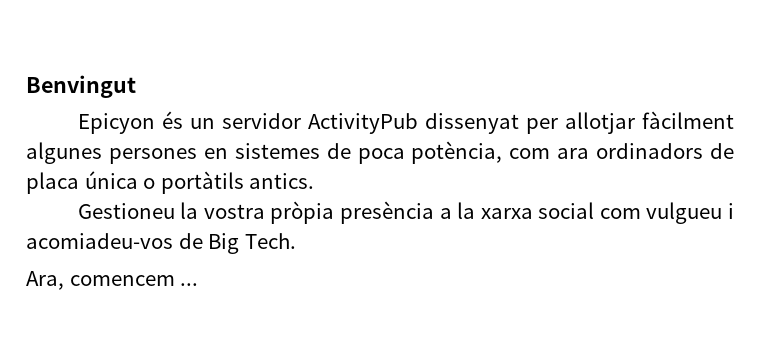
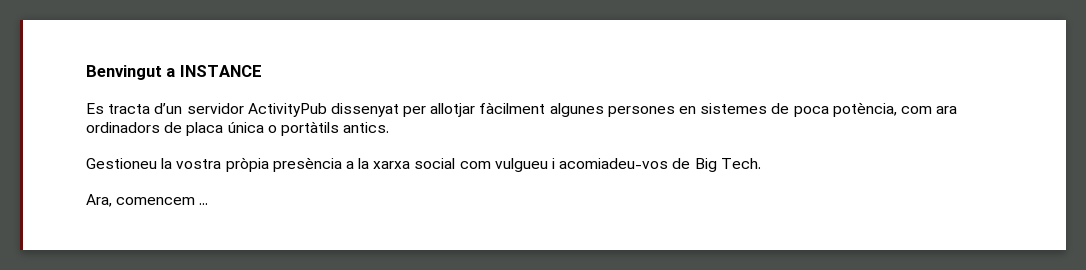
- Benvingut
- Epicyon és un servidor ActivityPub dissenyat per allotjar fàcilment algunes persones en sistemes de poca potència, com ara ordinadors de placa única o portàtils antics.
+ Benvingut a INSTANCE
+ Es tracta d’un servidor ActivityPub dissenyat per allotjar fàcilment algunes persones en sistemes de poca potència, com ara ordinadors de placa única o portàtils antics.

